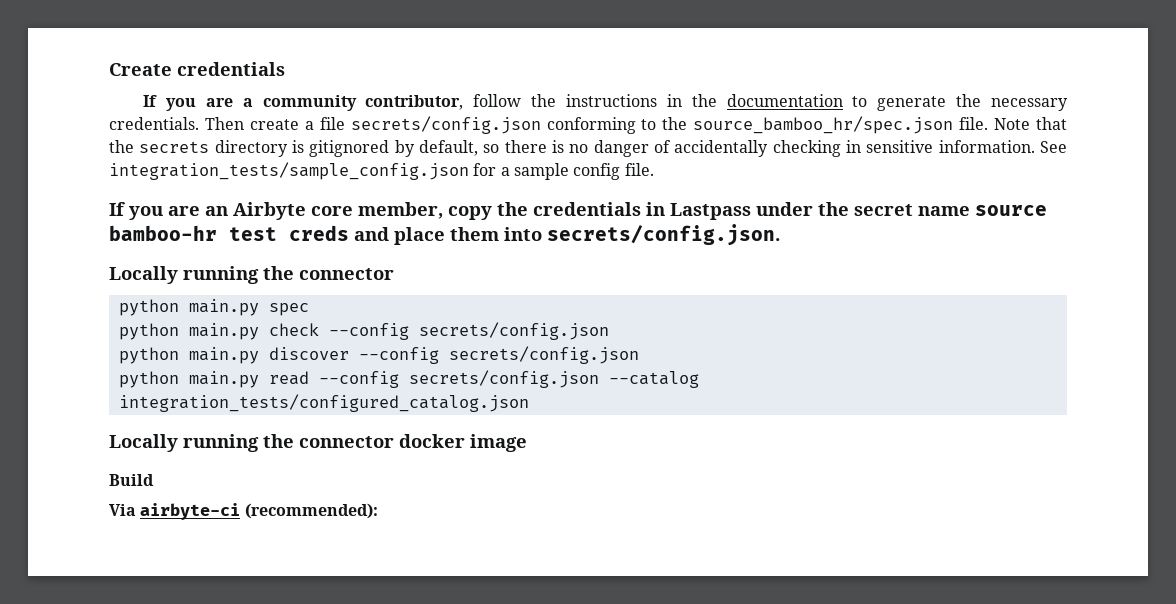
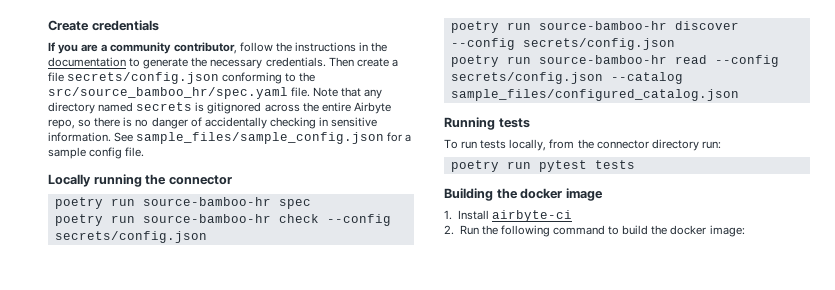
- Then create a file secrets/config.json conforming to the source_bamboo_hr/spec.json file.
+ Then create a file secrets/config.json conforming to the src/source_bamboo_hr/spec.yaml file.
- Note that the secrets directory is gitignored by default, so there is no danger of accidentally checking in sensitive information.
+ Note that any directory named secrets is gitignored across the entire Airbyte repo, so there is no danger of accidentally checking in sensitive information.
- See integration_tests/sample_config.json for a sample config file.
+ See sample_files/sample_config.json for a sample config file.
- If you are an Airbyte core member, copy the credentials in Lastpass under the secret name source bamboo-hr test creds and place them into secrets/config.json.
  Locally running the connector
- python main.py spec
- python main.py check --config secrets/config.json
+ poetry run source-bamboo-hr spec
+ poetry run source-bamboo-hr check --config secrets/config.json
- python main.py discover --config secrets/config.json
+ poetry run source-bamboo-hr discover --config secrets/config.json
- python main.py read --config secrets/config.json --catalog integration_tests/configured_catalog.json
- Locally running the connector docker image
- Build
- Via airbyte-ci (recommended):
+ poetry run source-bamboo-hr read --config secrets/config.json --catalog sample_files/configured_catalog.json
+ Running tests
+ To run tests locally, from the connector directory run:
+ poetry run pytest tests
+ Building the docker image
+ 1. Install airbyte-ci
+ 2. Run the following command to build the docker image:

